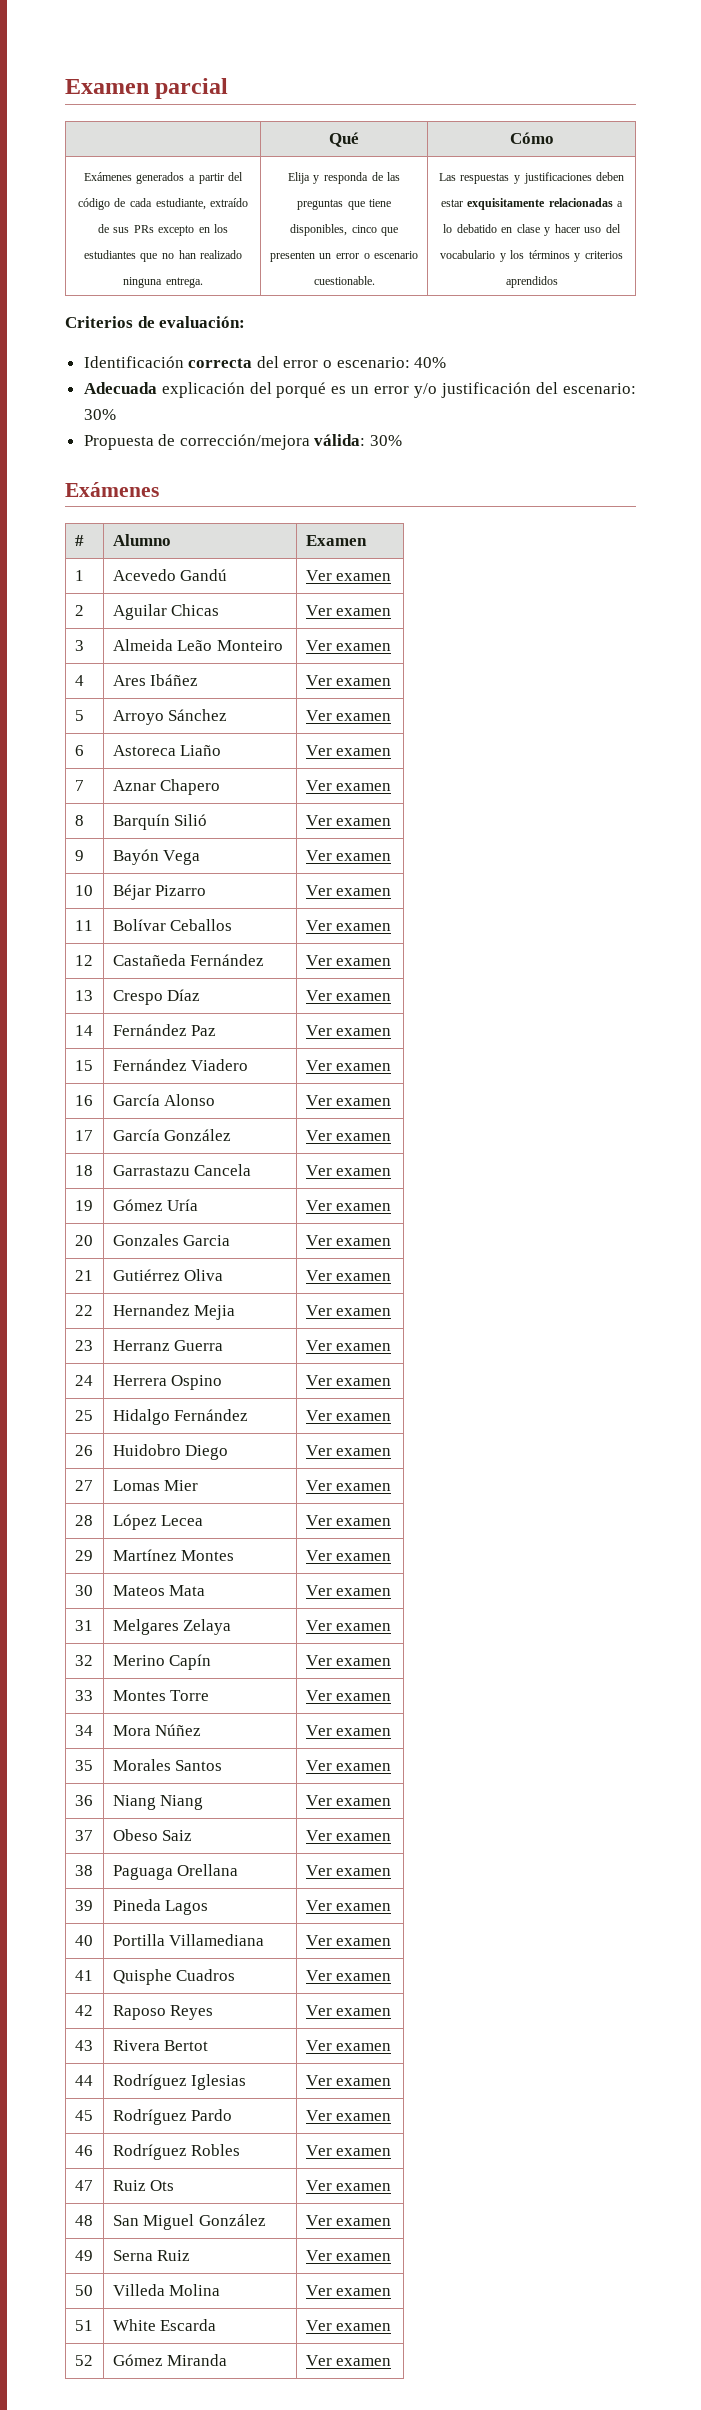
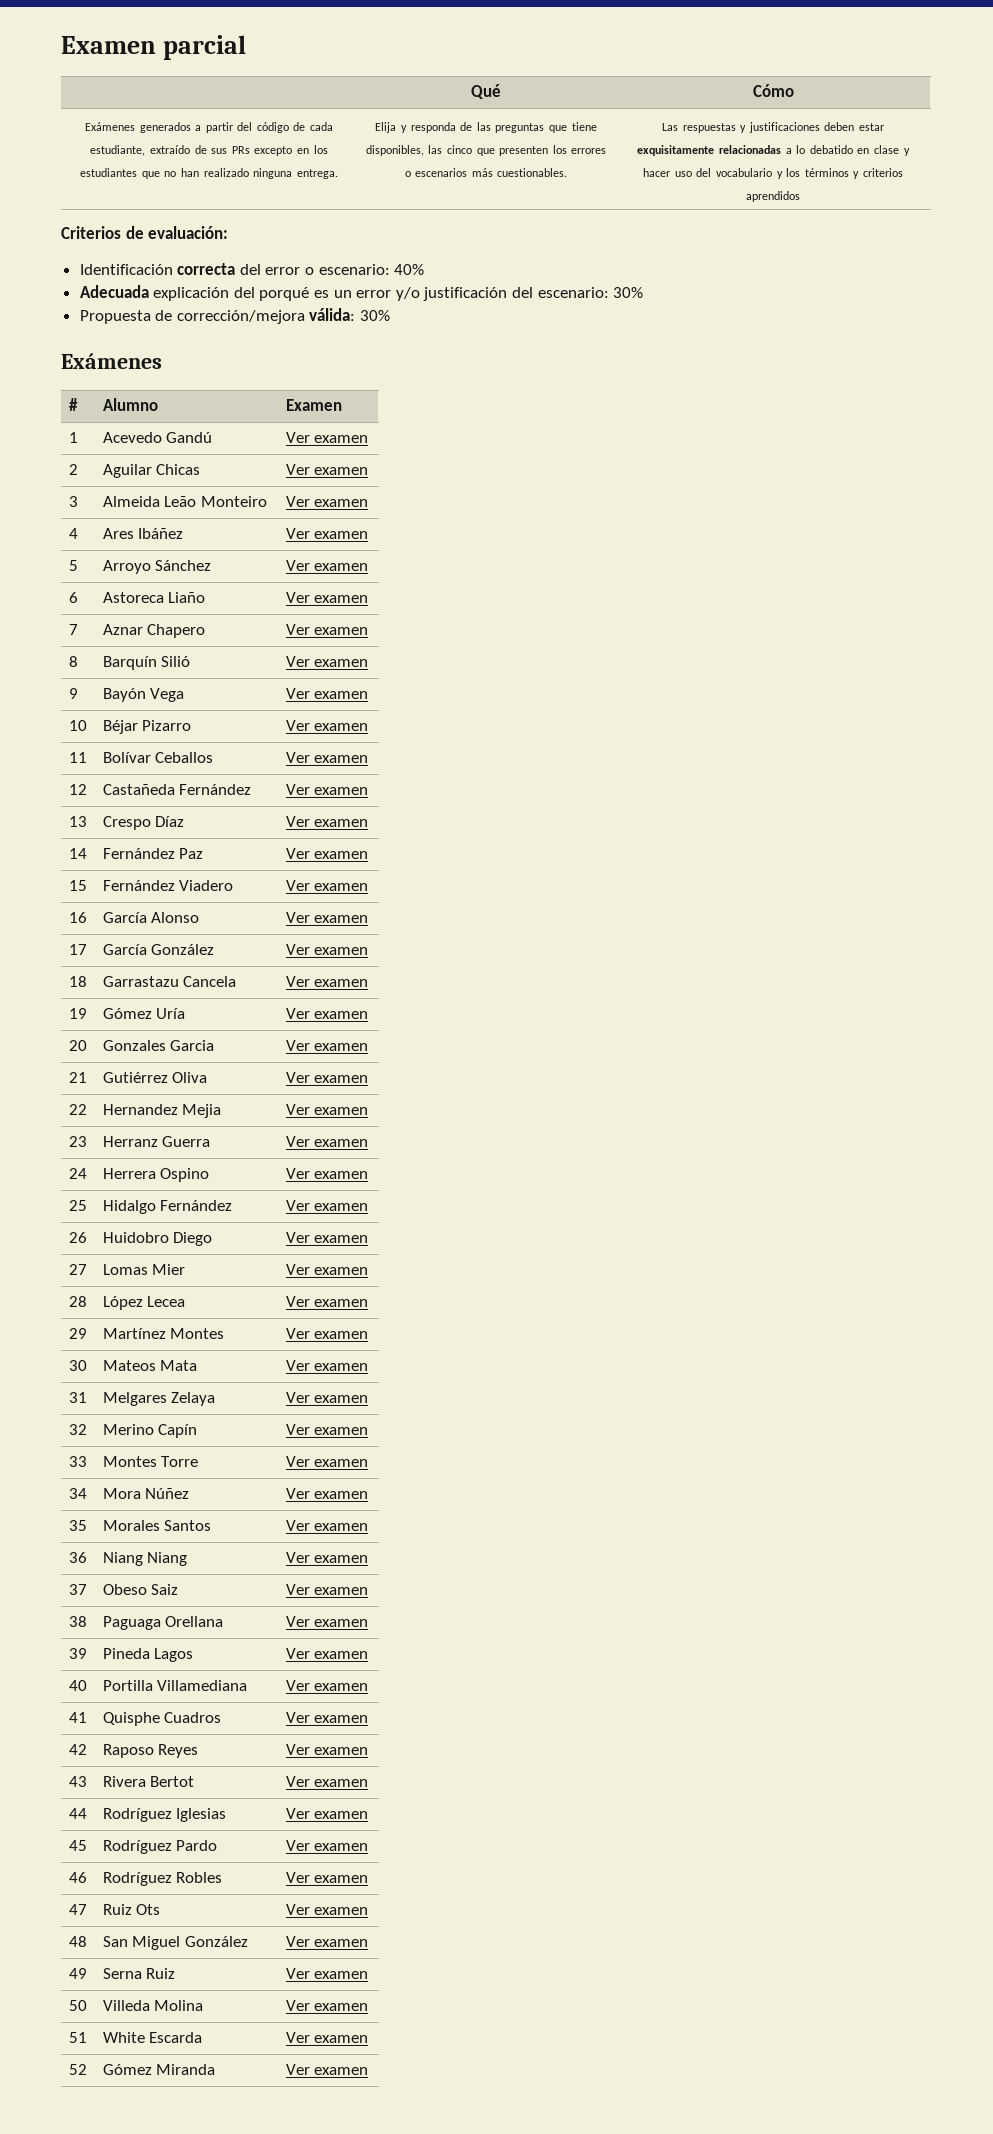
- Elija y responda de las preguntas que tiene disponibles, cinco que presenten un error o escenario cuestionable.
+ Elija y responda de las preguntas que tiene disponibles, las cinco que presenten los errores o escenarios más cuestionables.

